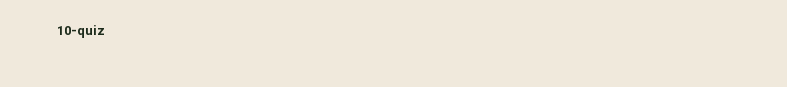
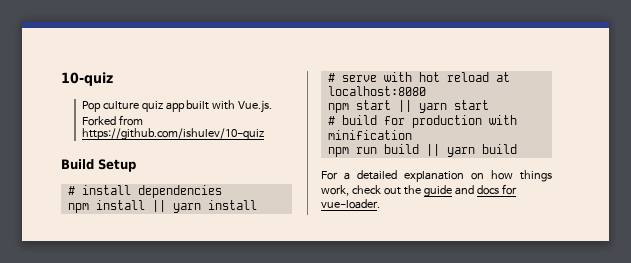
+ Pop culture quiz app built with Vue.js. Forked from https://github.com/ishulev/10-quiz
+ Build Setup
+ # install dependencies
+ npm install || yarn install
+ # serve with hot reload at localhost:8080
+ npm start || yarn start
+ # build for production with minification
+ npm run build || yarn build
+ For a detailed explanation on how things work, check out the guide and docs for vue-loader.

